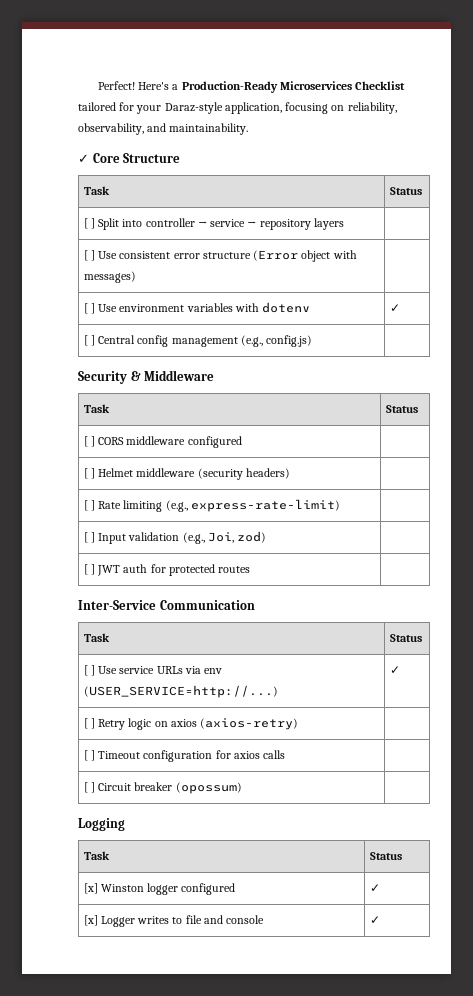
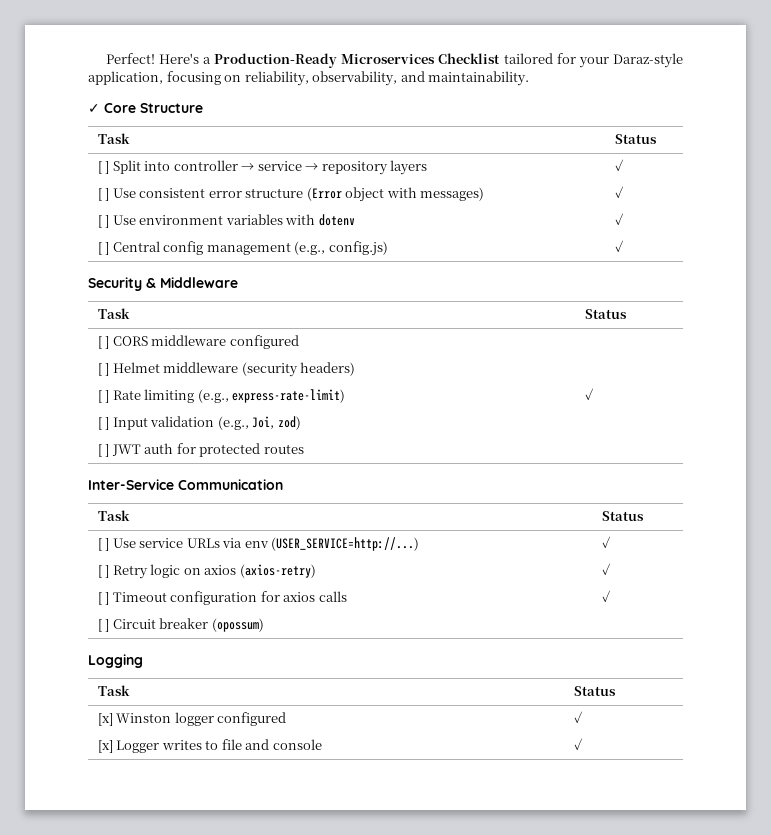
- [ ] Split into controller → service → repository layers |
+ [ ] Split into controller → service → repository layers | ✓
- [ ] Use consistent error structure (Error object with messages) |
+ [ ] Use consistent error structure (Error object with messages) | ✓
- [ ] Central config management (e.g., config.js) |
+ [ ] Central config management (e.g., config.js) | ✓
- [ ] Rate limiting (e.g., express-rate-limit) |
+ [ ] Rate limiting (e.g., express-rate-limit) | ✓
- [ ] Retry logic on axios (axios-retry) |
+ [ ] Retry logic on axios (axios-retry) | ✓
- [ ] Timeout configuration for axios calls |
+ [ ] Timeout configuration for axios calls | ✓

